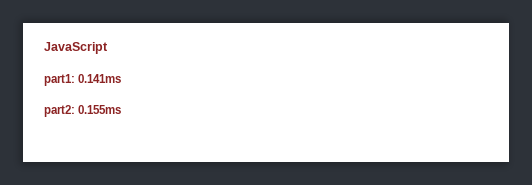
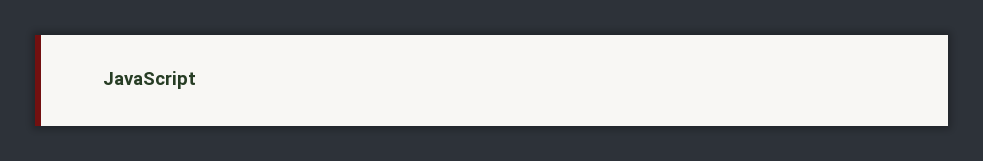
- part1: 0.141ms
- part2: 0.155ms

